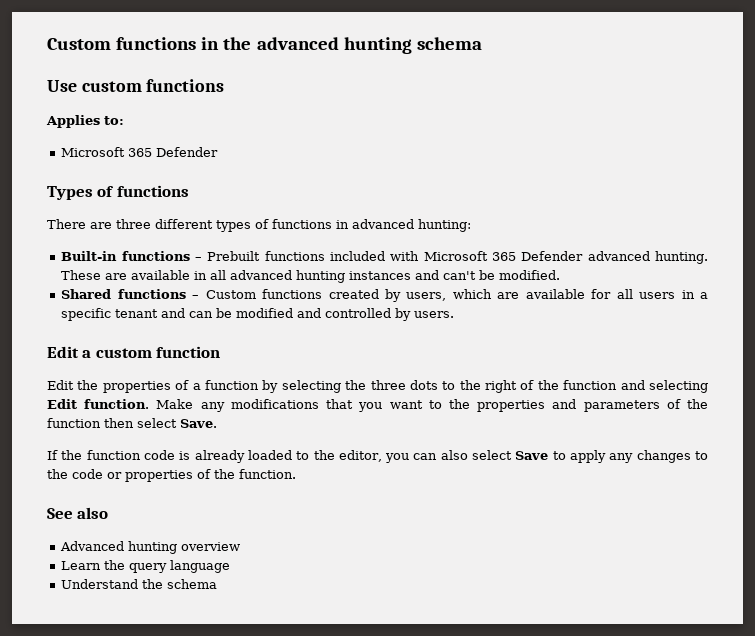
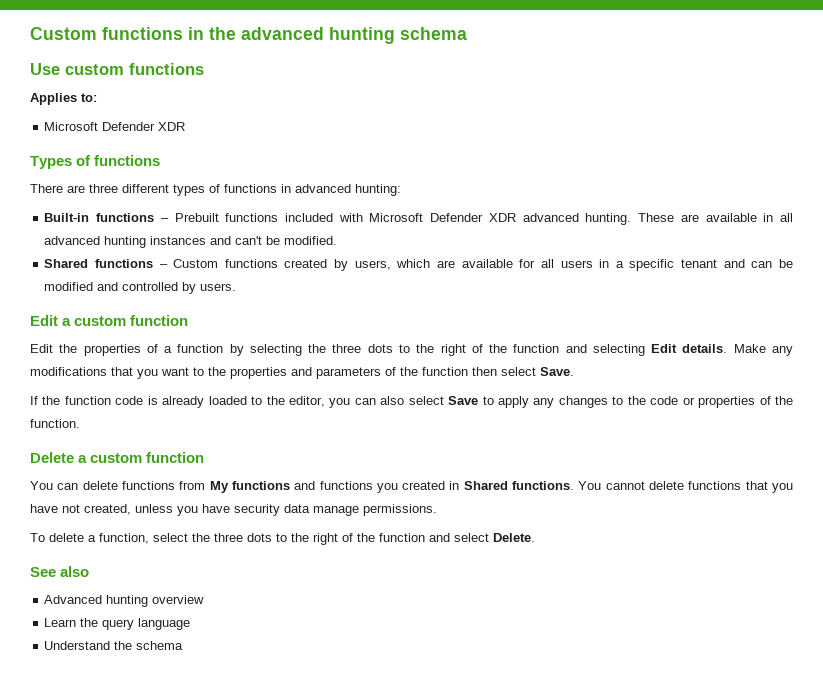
  Applies to:
- Microsoft 365 Defender
+ Microsoft Defender XDR
- Built-in functions – Prebuilt functions included with Microsoft 365 Defender advanced hunting.
+ Built-in functions – Prebuilt functions included with Microsoft Defender XDR advanced hunting.
- Edit the properties of a function by selecting the three dots to the right of the function and selecting Edit function.
+ Edit the properties of a function by selecting the three dots to the right of the function and selecting Edit details.
+ Delete a custom function
+ You can delete functions from My functions and functions you created in Shared functions. You cannot delete functions that you have not created, unless you have security data manage permissions.
+ To delete a function, select the three dots to the right of the function and select Delete.

